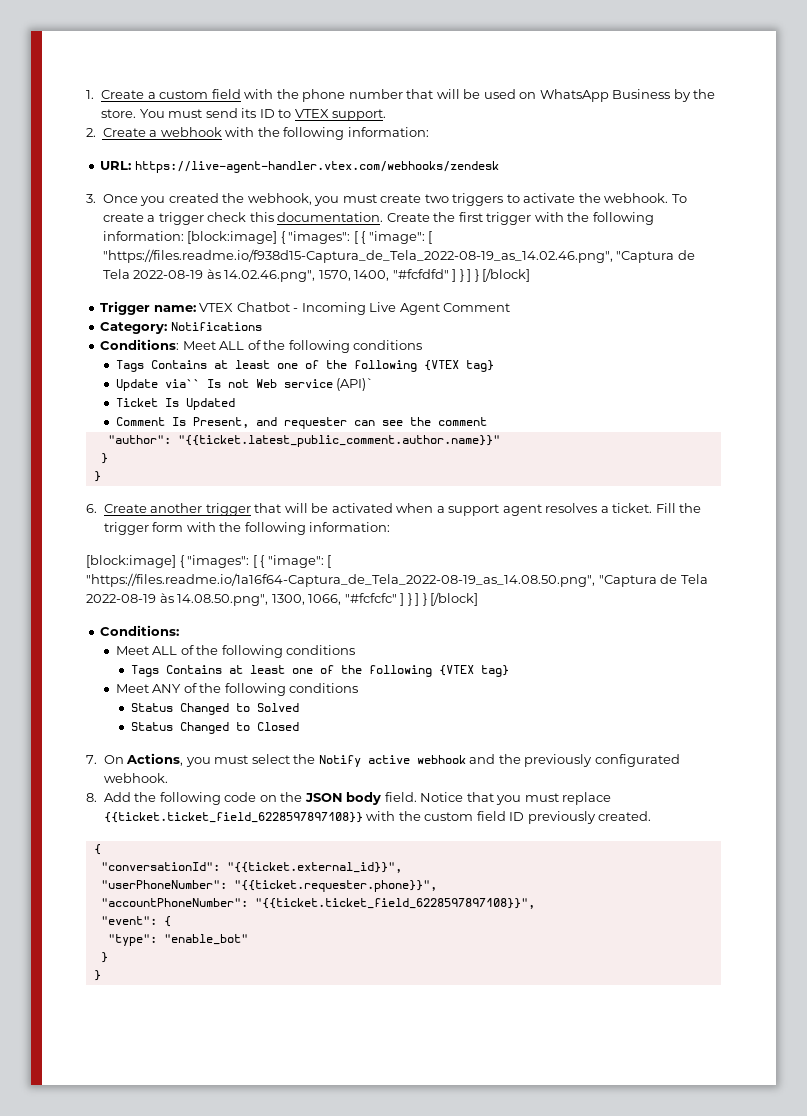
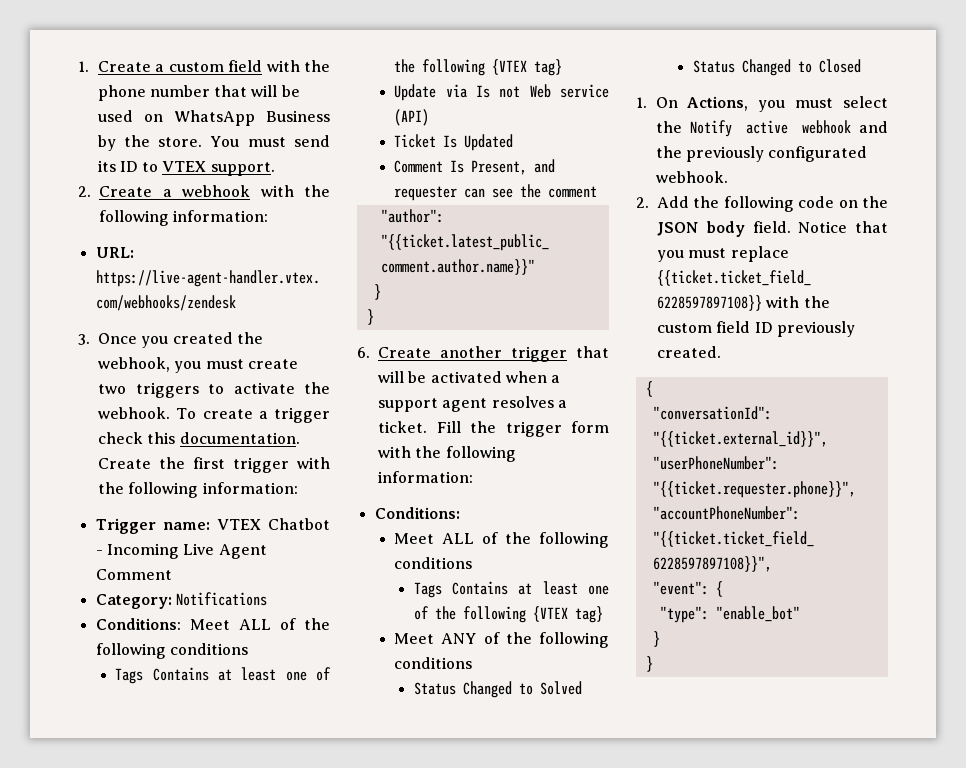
- Create the first trigger with the following information: [block:image] { "images": [ { "image": [ "https://files.readme.io/f938d15-Captura_de_Tela_2022-08-19_as_14.02.46.png", "Captura de Tela 2022-08-19 às 14.02.46.png", 1570, 1400, "#fcfdfd" ] } ] } [/block]
+ Create the first trigger with the following information:
- Update via`` Is not Web service (API)`
+ Update via Is not Web service (API)
- [block:image] { "images": [ { "image": [ "https://files.readme.io/1a16f64-Captura_de_Tela_2022-08-19_as_14.08.50.png", "Captura de Tela 2022-08-19 às 14.08.50.png", 1300, 1066, "#fcfcfc" ] } ] } [/block]
- 7. On Actions, you must select the Notify active webhook and the previously configurated webhook.
+ 1. On Actions, you must select the Notify active webhook and the previously configurated webhook.
- 8. Add the following code on the JSON body field.
+ 2. Add the following code on the JSON body field.

